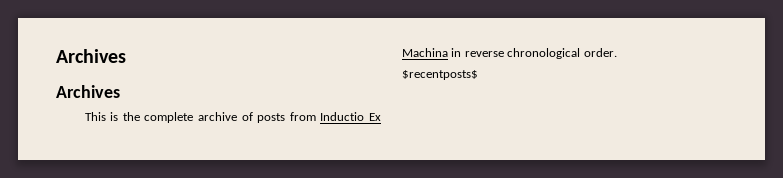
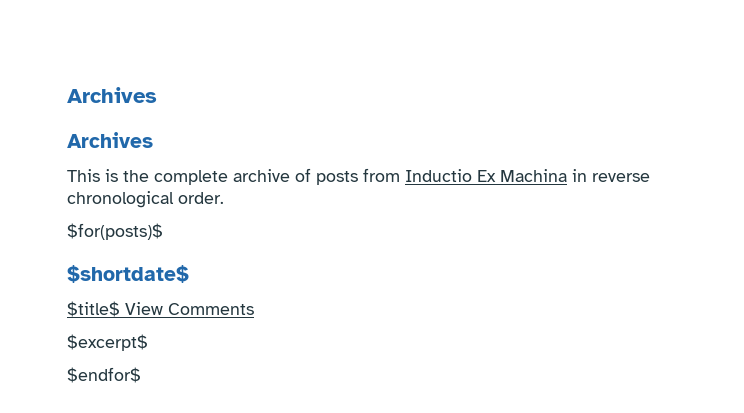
- $recentposts$
+ $for(posts)$
+ $shortdate$
+ $title$ View Comments
+ $excerpt$
+ $endfor$

